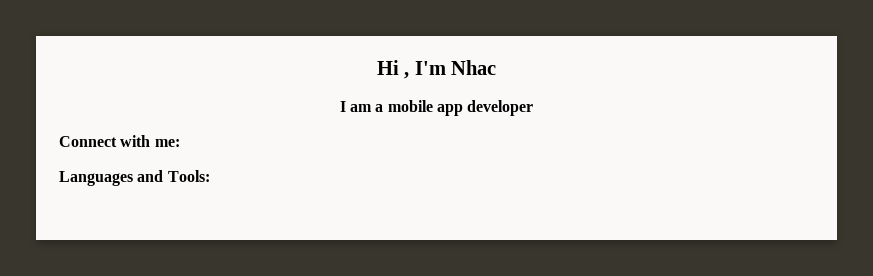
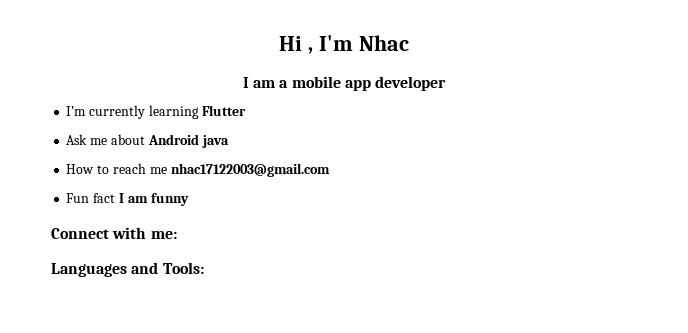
+ I’m currently learning Flutter
+ Ask me about Android java
+ How to reach me nhac17122003@gmail.com
+ Fun fact I am funny

